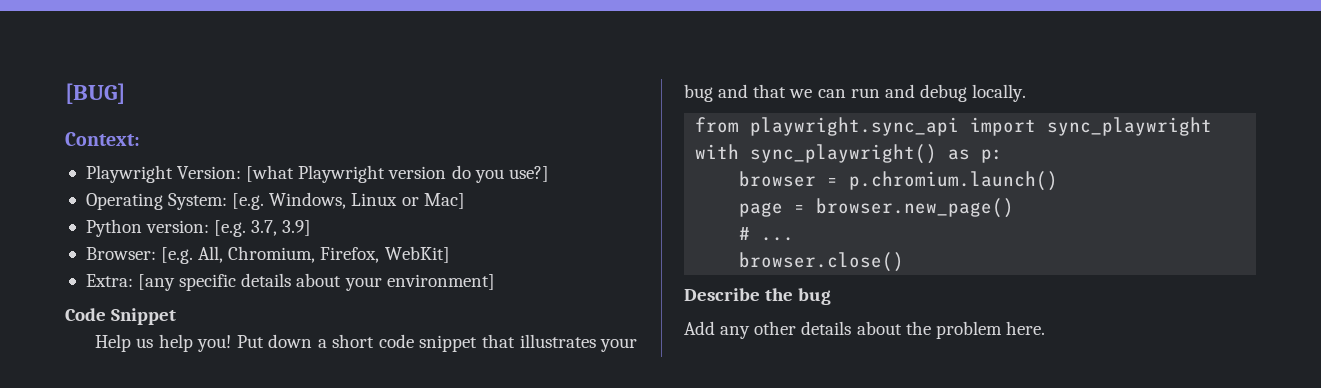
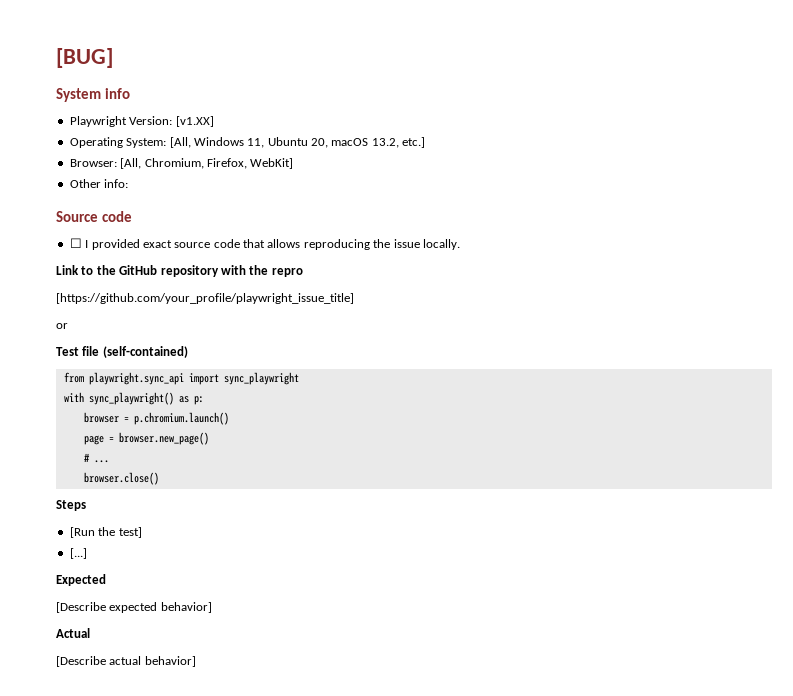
- Context:
+ System info
- Playwright Version: [what Playwright version do you use?]
- Operating System: [e.g. Windows, Linux or Mac]
- Python version: [e.g. 3.7, 3.9]
+ Playwright Version: [v1.XX]
+ Operating System: [All, Windows 11, Ubuntu 20, macOS 13.2, etc.]
- Browser: [e.g. All, Chromium, Firefox, WebKit]
+ Browser: [All, Chromium, Firefox, WebKit]
- Extra: [any specific details about your environment]
- Code Snippet
- Help us help you! Put down a short code snippet that illustrates your bug and that we can run and debug locally.
+ Other info:
+ Source code
+ ☐ I provided exact source code that allows reproducing the issue locally.
+ Link to the GitHub repository with the repro
+ [https://github.com/your_profile/playwright_issue_title]
+ or
+ Test file (self-contained)
- Describe the bug
- Add any other details about the problem here.
+ Steps
+ [Run the test]
+ [...]
+ Expected
+ [Describe expected behavior]
+ Actual
+ [Describe actual behavior]

